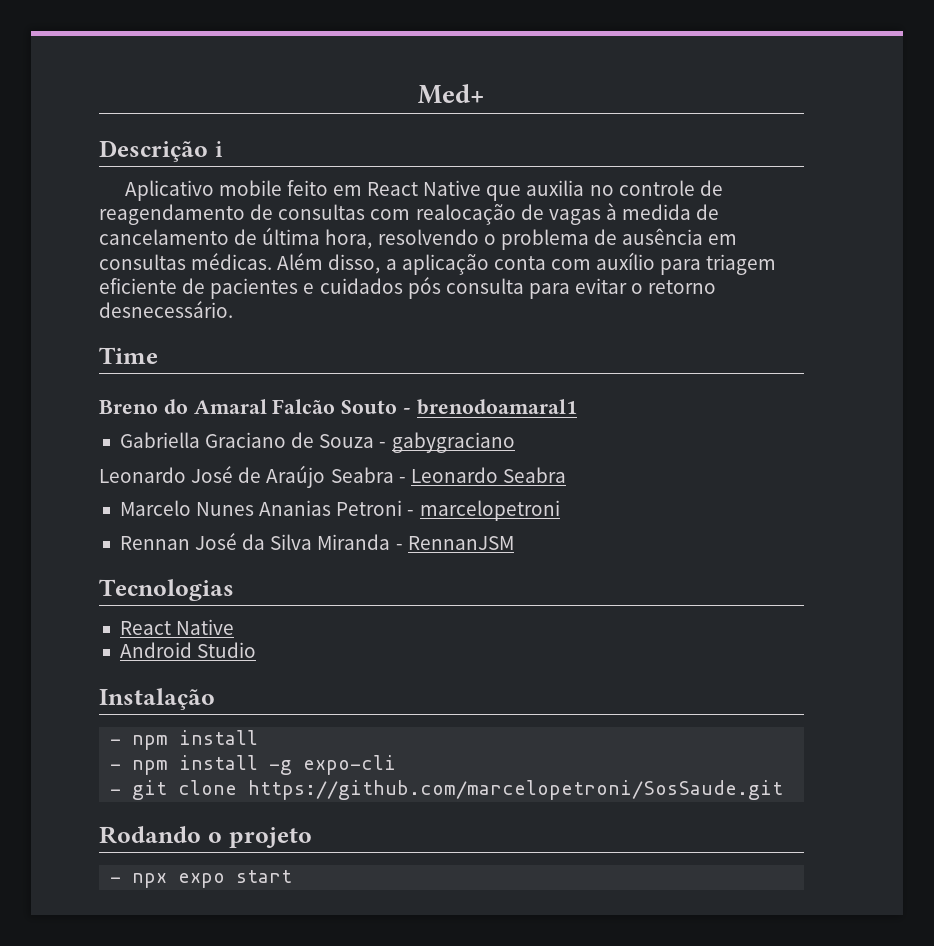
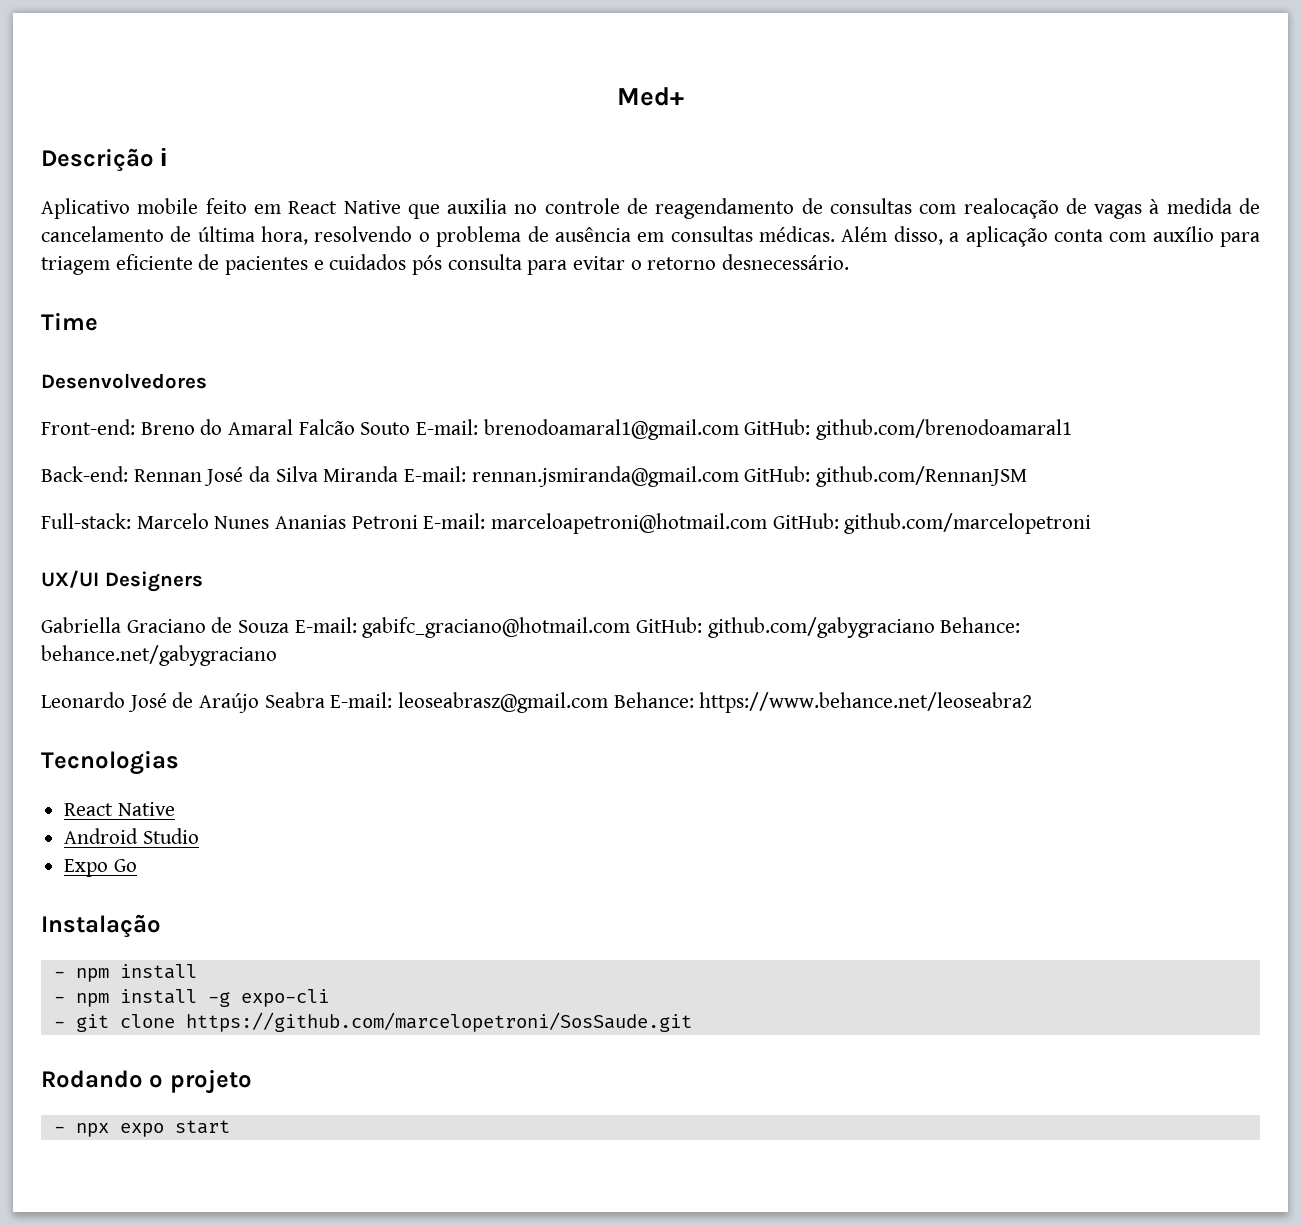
- Breno do Amaral Falcão Souto - brenodoamaral1
- Gabriella Graciano de Souza - gabygraciano
+ Desenvolvedores
+ Front-end: Breno do Amaral Falcão Souto E-mail: brenodoamaral1@gmail.com GitHub: github.com/brenodoamaral1
+ Back-end: Rennan José da Silva Miranda E-mail: rennan.jsmiranda@gmail.com GitHub: github.com/RennanJSM
+ Full-stack: Marcelo Nunes Ananias Petroni E-mail: marceloapetroni@hotmail.com GitHub: github.com/marcelopetroni
+ UX/UI Designers
+ Gabriella Graciano de Souza E-mail: gabifc_graciano@hotmail.com GitHub: github.com/gabygraciano Behance: behance.net/gabygraciano
- Leonardo José de Araújo Seabra - Leonardo Seabra
- Marcelo Nunes Ananias Petroni - marcelopetroni
- Rennan José da Silva Miranda - RennanJSM
+ Leonardo José de Araújo Seabra E-mail: leoseabrasz@gmail.com Behance: https://www.behance.net/leoseabra2
+ Expo Go

